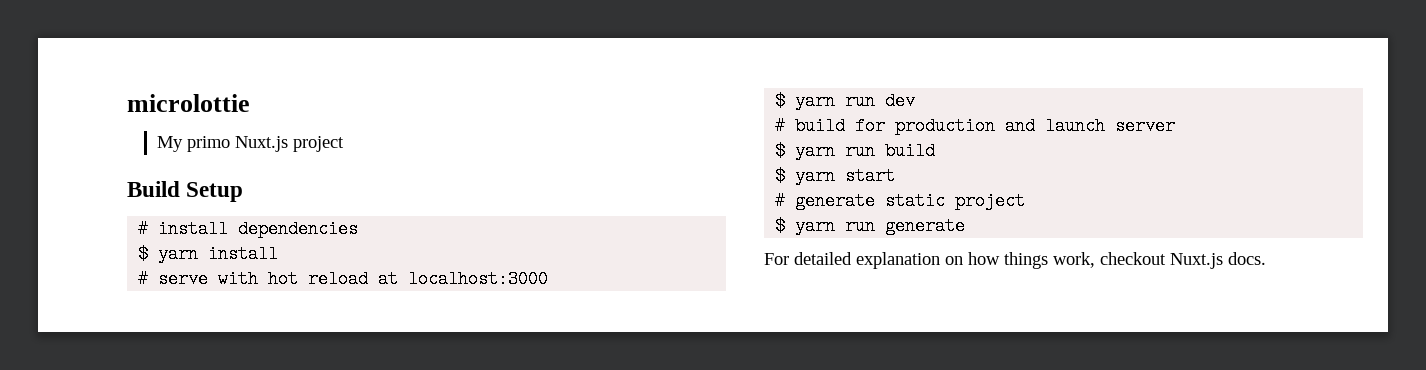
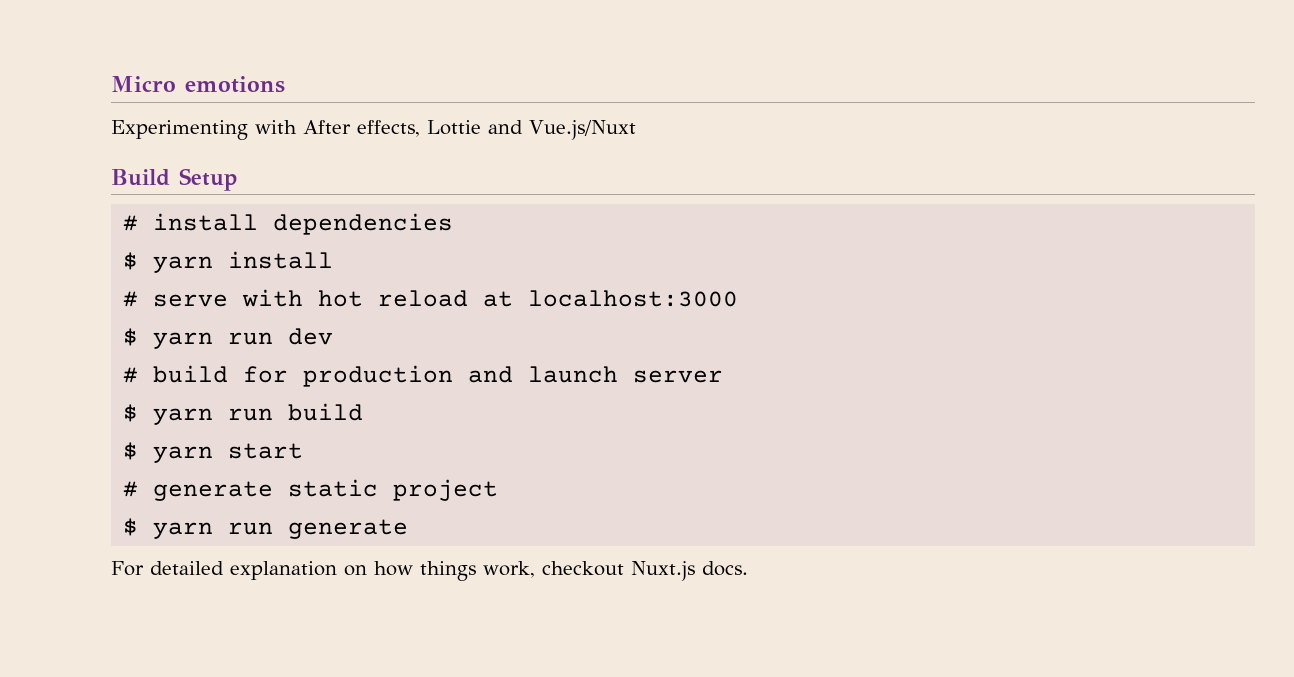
- microlottie
- My primo Nuxt.js project
+ Micro emotions
+ Experimenting with After effects, Lottie and Vue.js/Nuxt

